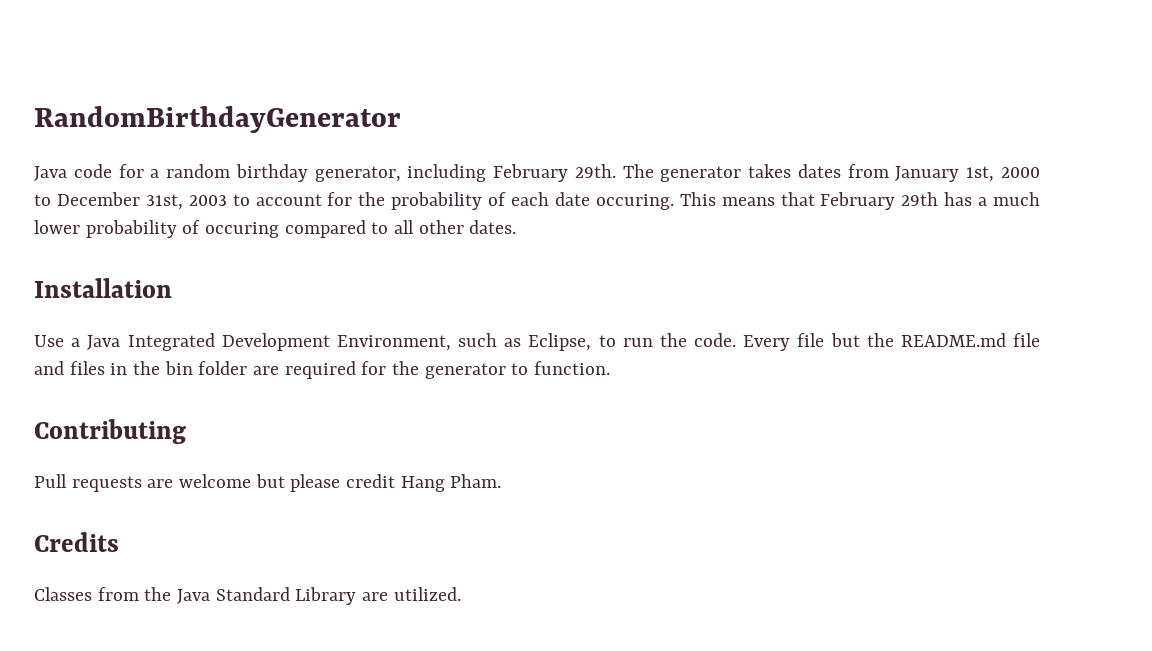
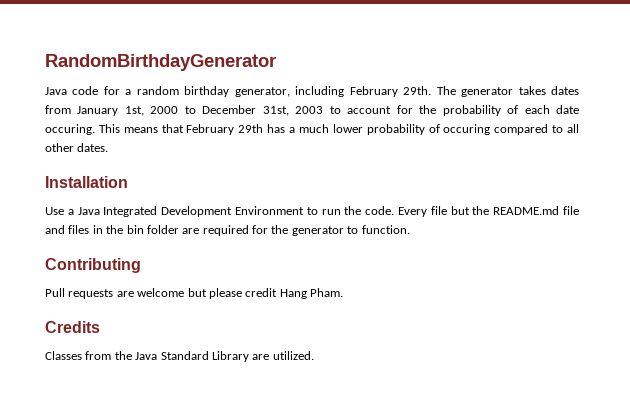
- Use a Java Integrated Development Environment, such as Eclipse, to run the code.
+ Use a Java Integrated Development Environment to run the code.

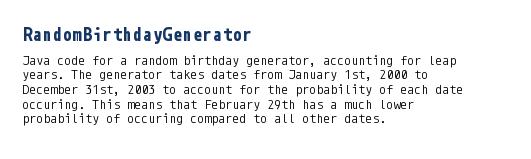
- Java code for a random birthday generator, including February 29th.
+ Java code for a random birthday generator, accounting for leap years.
- Installation
- Use a Java Integrated Development Environment to run the code. Every file but the README.md file and files in the bin folder are required for the generator to function.
- Contributing
- Pull requests are welcome but please credit Hang Pham.
- Credits
- Classes from the Java Standard Library are utilized.

